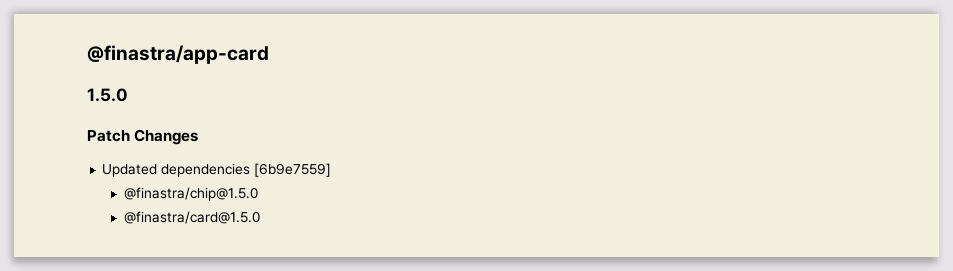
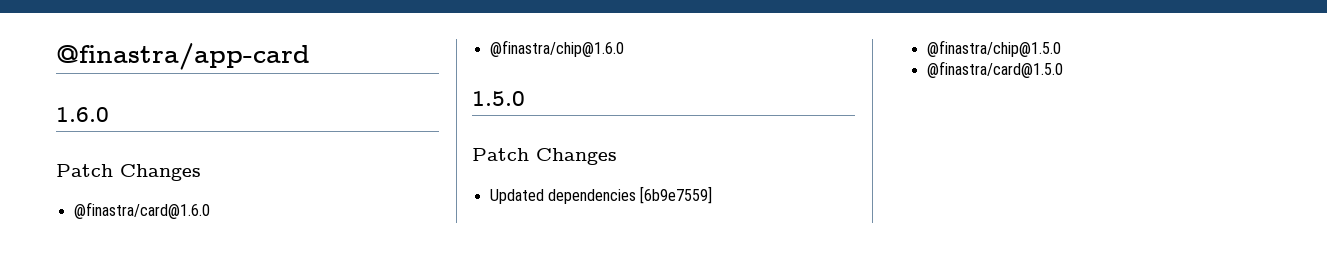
+ 1.6.0
+ Patch Changes
+ @finastra/card@1.6.0
+ @finastra/chip@1.6.0

